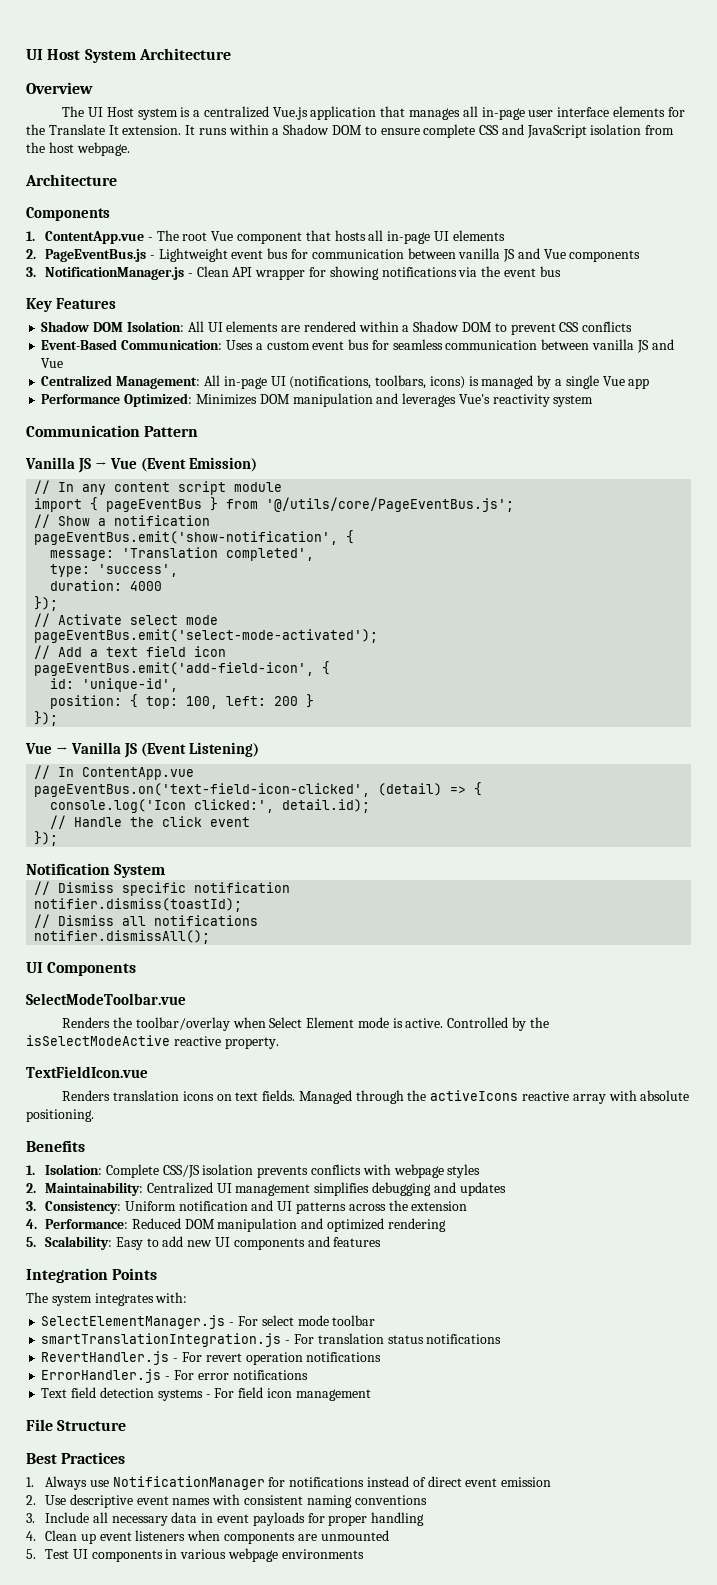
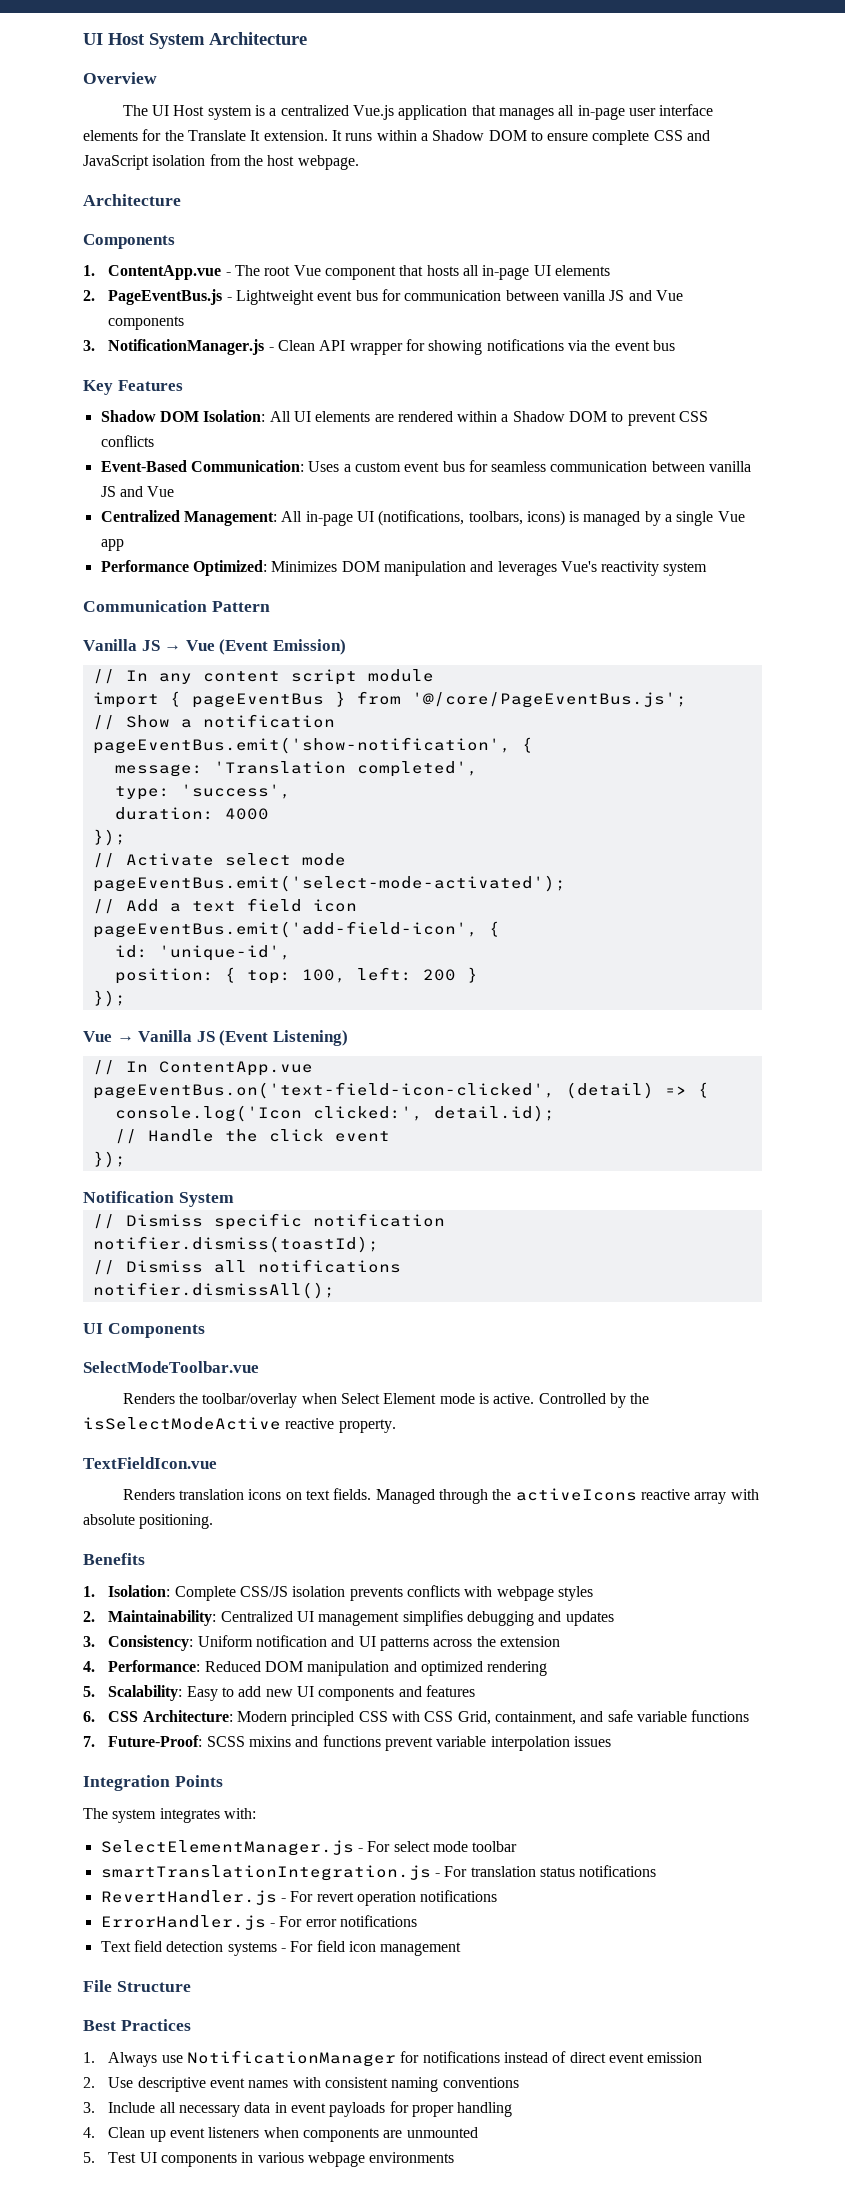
- import { pageEventBus } from '@/utils/core/PageEventBus.js';
+ import { pageEventBus } from '@/core/PageEventBus.js';
+ 6. CSS Architecture: Modern principled CSS with CSS Grid, containment, and safe variable functions
+ 7. Future-Proof: SCSS mixins and functions prevent variable interpolation issues

